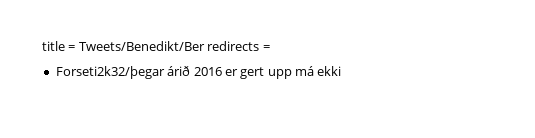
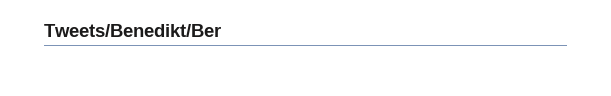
- title = Tweets/Benedikt/Ber redirects =
- Forseti2k32/þegar árið 2016 er gert upp má ekki
+ Tweets/Benedikt/Ber

